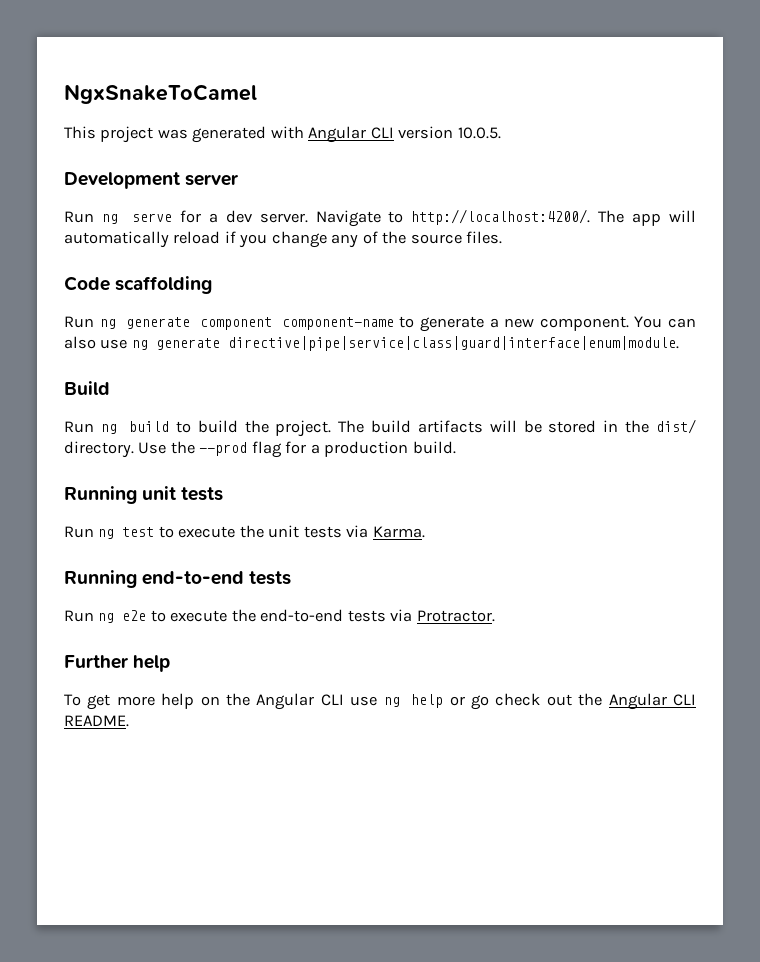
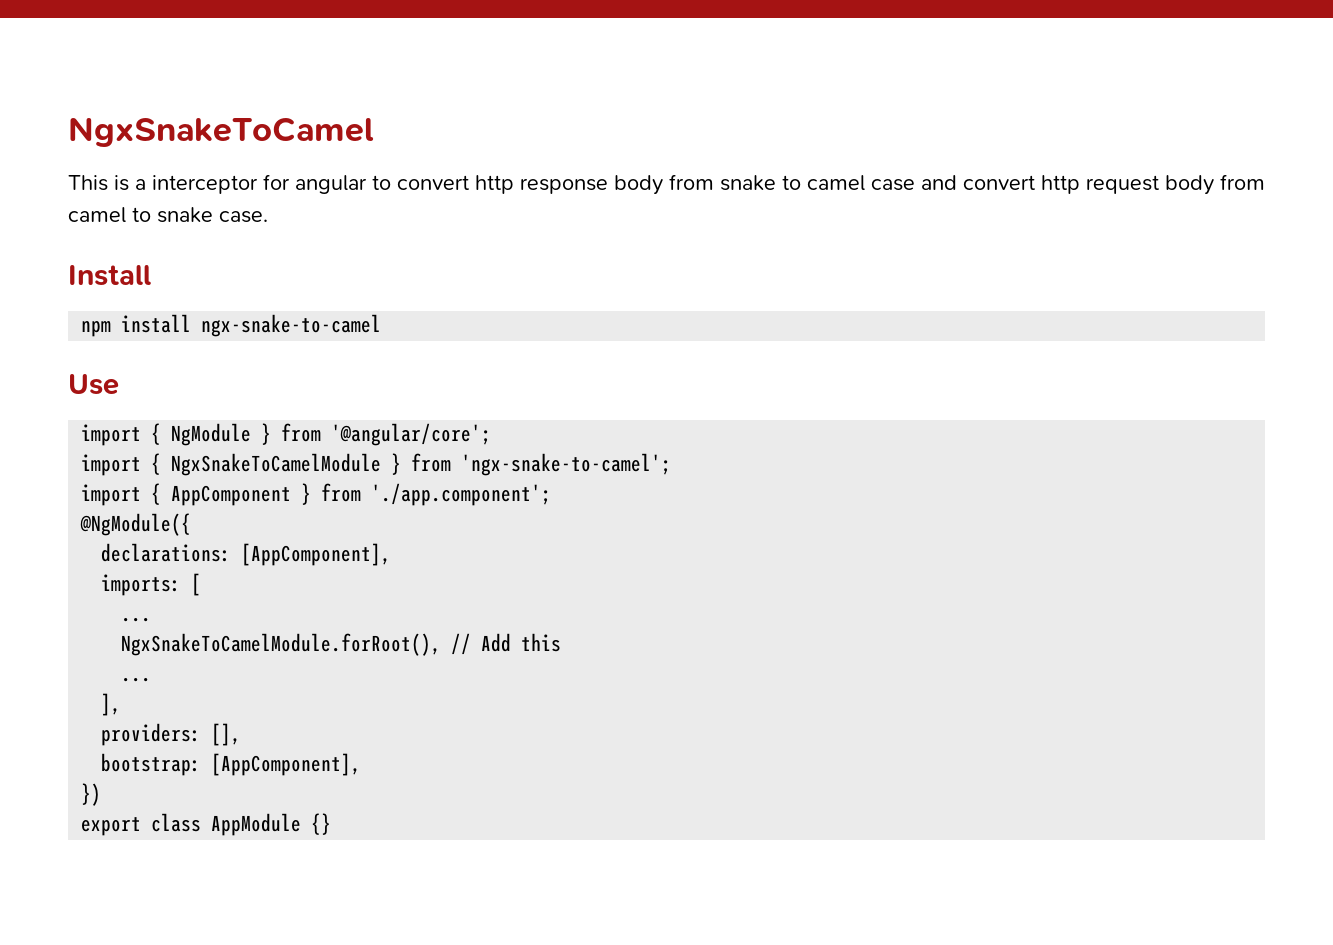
- This project was generated with Angular CLI version 10.0.5.
- Development server
- Run ng serve for a dev server. Navigate to http://localhost:4200/. The app will automatically reload if you change any of the source files.
- Code scaffolding
- Run ng generate component component-name to generate a new component. You can also use ng generate directive|pipe|service|class|guard|interface|enum|module.
- Build
- Run ng build to build the project. The build artifacts will be stored in the dist/ directory. Use the --prod flag for a production build.
- Running unit tests
- Run ng test to execute the unit tests via Karma.
- Running end-to-end tests
- Run ng e2e to execute the end-to-end tests via Protractor.
- Further help
- To get more help on the Angular CLI use ng help or go check out the Angular CLI README.
+ This is a interceptor for angular to convert http response body from snake to camel case and convert http request body from camel to snake case.
+ Install
+ npm install ngx-snake-to-camel
+ Use
+ import { NgModule } from '@angular/core';
+ import { NgxSnakeToCamelModule } from 'ngx-snake-to-camel';
+ import { AppComponent } from './app.component';
+ @NgModule({
+ declarations: [AppComponent],
+ imports: [
+ ...
+ NgxSnakeToCamelModule.forRoot(), // Add this
+ ...
+ ],
+ providers: [],
+ bootstrap: [AppComponent],
+ })
+ export class AppModule {}

